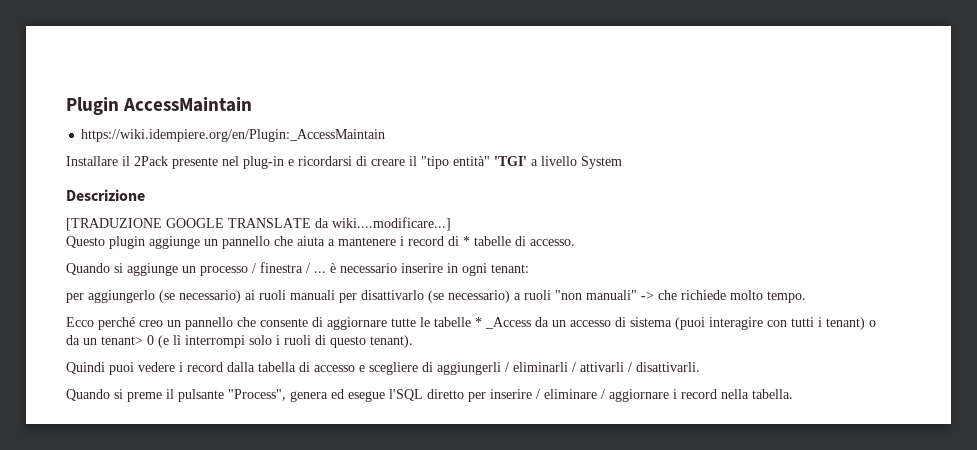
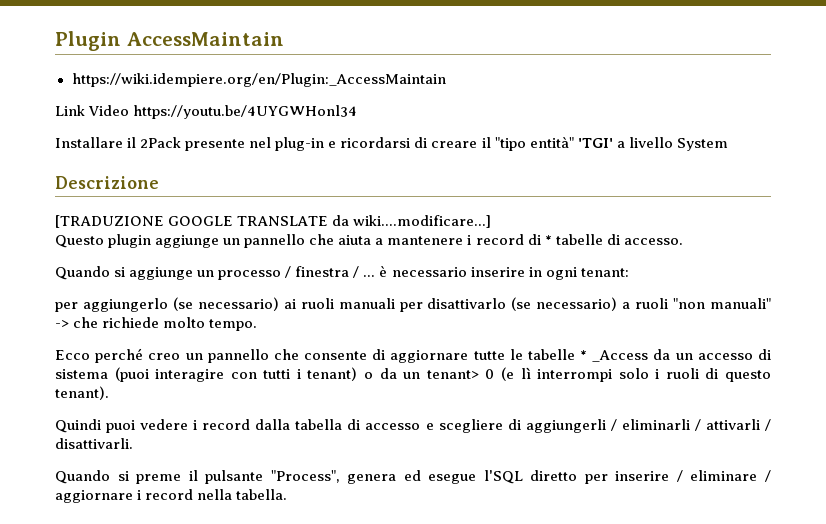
+ Link Video https://youtu.be/4UYGWHonl34

